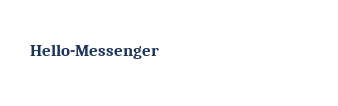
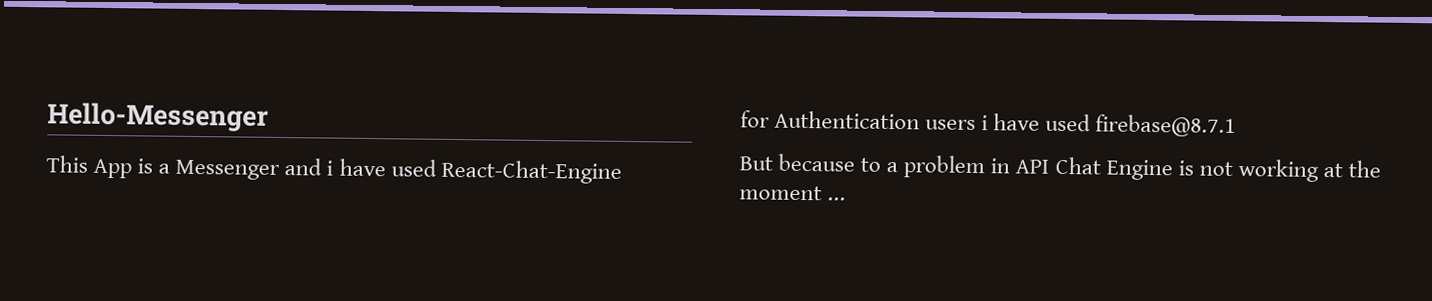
+ This App is a Messenger and i have used React-Chat-Engine
+ for Authentication users i have used firebase@8.7.1
+ But because to a problem in API Chat Engine is not working at the moment ...

